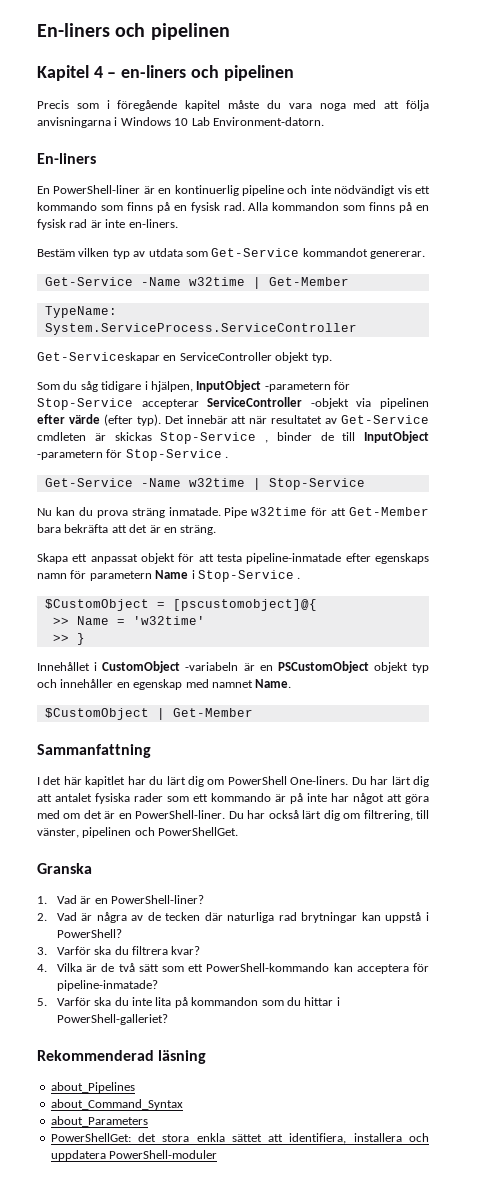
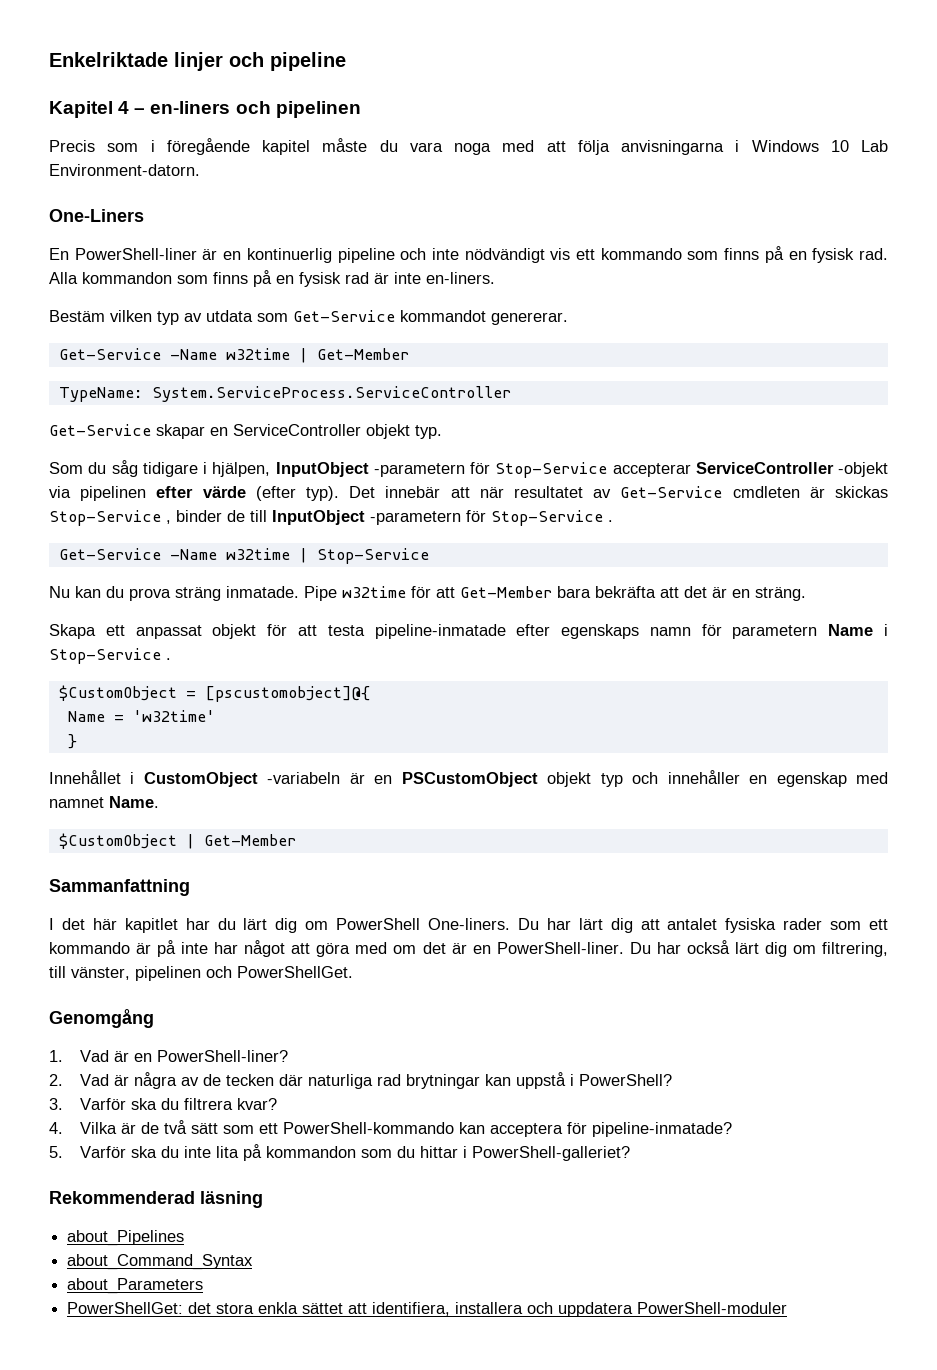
- En-liners och pipelinen
+ Enkelriktade linjer och pipeline
  Precis som i föregående kapitel måste du vara noga med att följa anvisningarna i Windows 10 Lab Environment-datorn.
- En-liners
+ One-Liners
- Get-Serviceskapar en ServiceController objekt typ.
+ Get-Service skapar en ServiceController objekt typ.
- >> Name = 'w32time'
+ Name = 'w32time'
- >> }
+ }
- Granska
+ Genomgång

